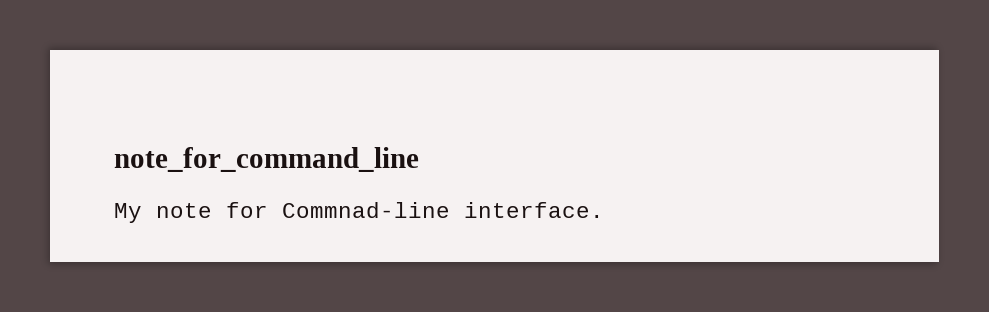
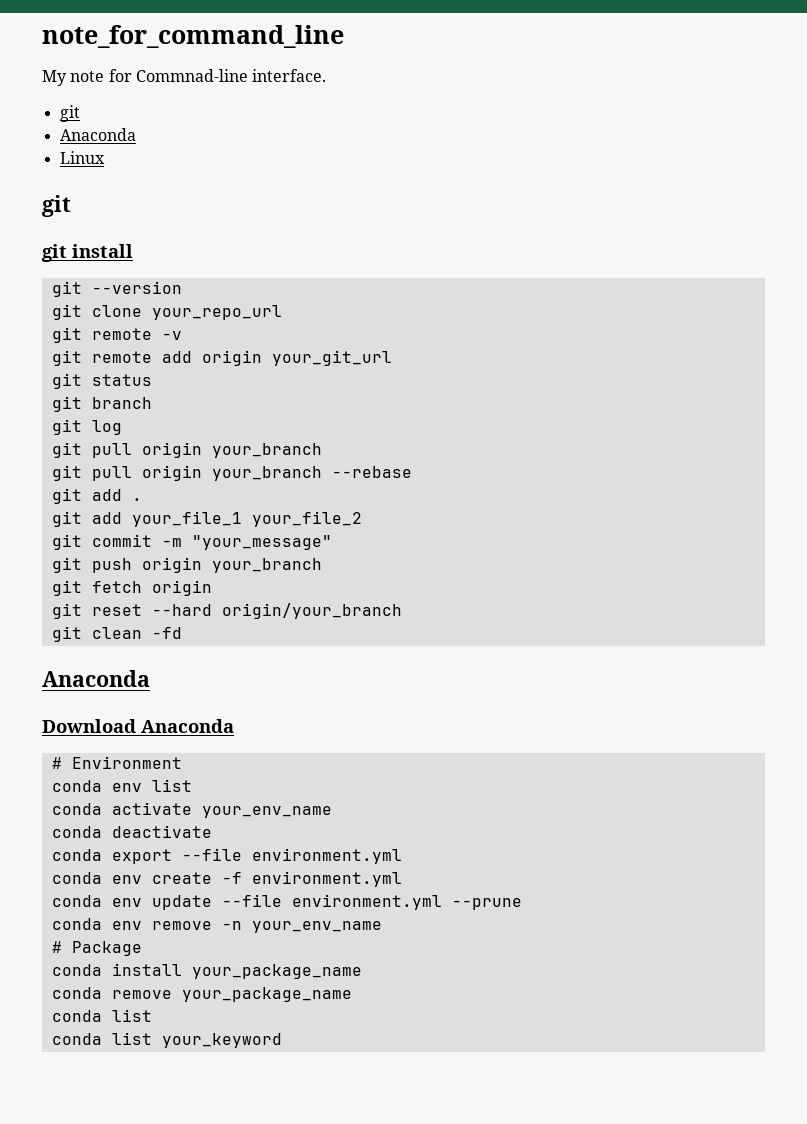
  My note for Commnad-line interface.
+ git
+ Anaconda
+ Linux
+ git
+ git install
+ git --version
+ git clone your_repo_url
+ git remote -v
+ git remote add origin your_git_url
+ git status
+ git branch
+ git log
+ git pull origin your_branch
+ git pull origin your_branch --rebase
+ git add .
+ git add your_file_1 your_file_2
+ git commit -m "your_message"
+ git push origin your_branch
+ git fetch origin
+ git reset --hard origin/your_branch
+ git clean -fd
+ Anaconda
+ Download Anaconda
+ # Environment
+ conda env list
+ conda activate your_env_name
+ conda deactivate
+ conda export --file environment.yml
+ conda env create -f environment.yml
+ conda env update --file environment.yml --prune
+ conda env remove -n your_env_name
+ # Package
+ conda install your_package_name
+ conda remove your_package_name
+ conda list
+ conda list your_keyword

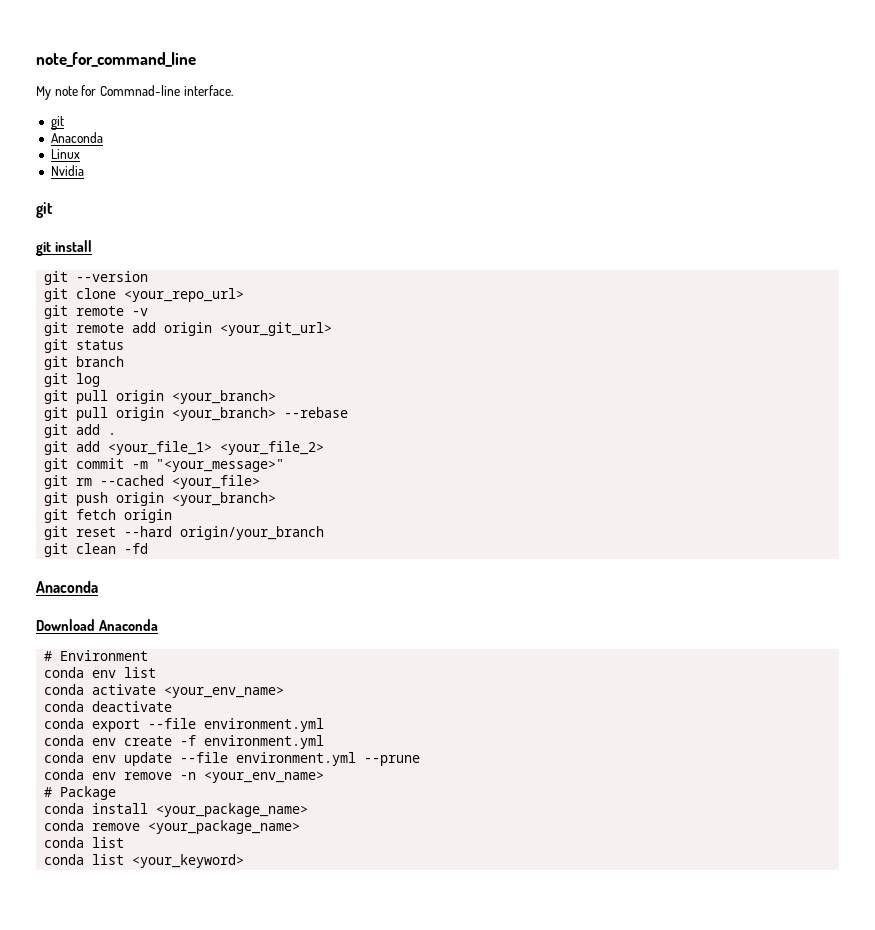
+ Nvidia
- git clone your_repo_url
+ git clone <your_repo_url>
- git remote add origin your_git_url
+ git remote add origin <your_git_url>
  git log
- git pull origin your_branch
- git pull origin your_branch --rebase
+ git pull origin <your_branch>
+ git pull origin <your_branch> --rebase
- git add your_file_1 your_file_2
+ git add <your_file_1> <your_file_2>
- git commit -m "your_message"
+ git commit -m "<your_message>"
+ git rm --cached <your_file>
- git push origin your_branch
+ git push origin <your_branch>
- conda activate your_env_name
+ conda activate <your_env_name>
- conda env remove -n your_env_name
+ conda env remove -n <your_env_name>
- conda install your_package_name
+ conda install <your_package_name>
- conda remove your_package_name
+ conda remove <your_package_name>
- conda list your_keyword
+ conda list <your_keyword>

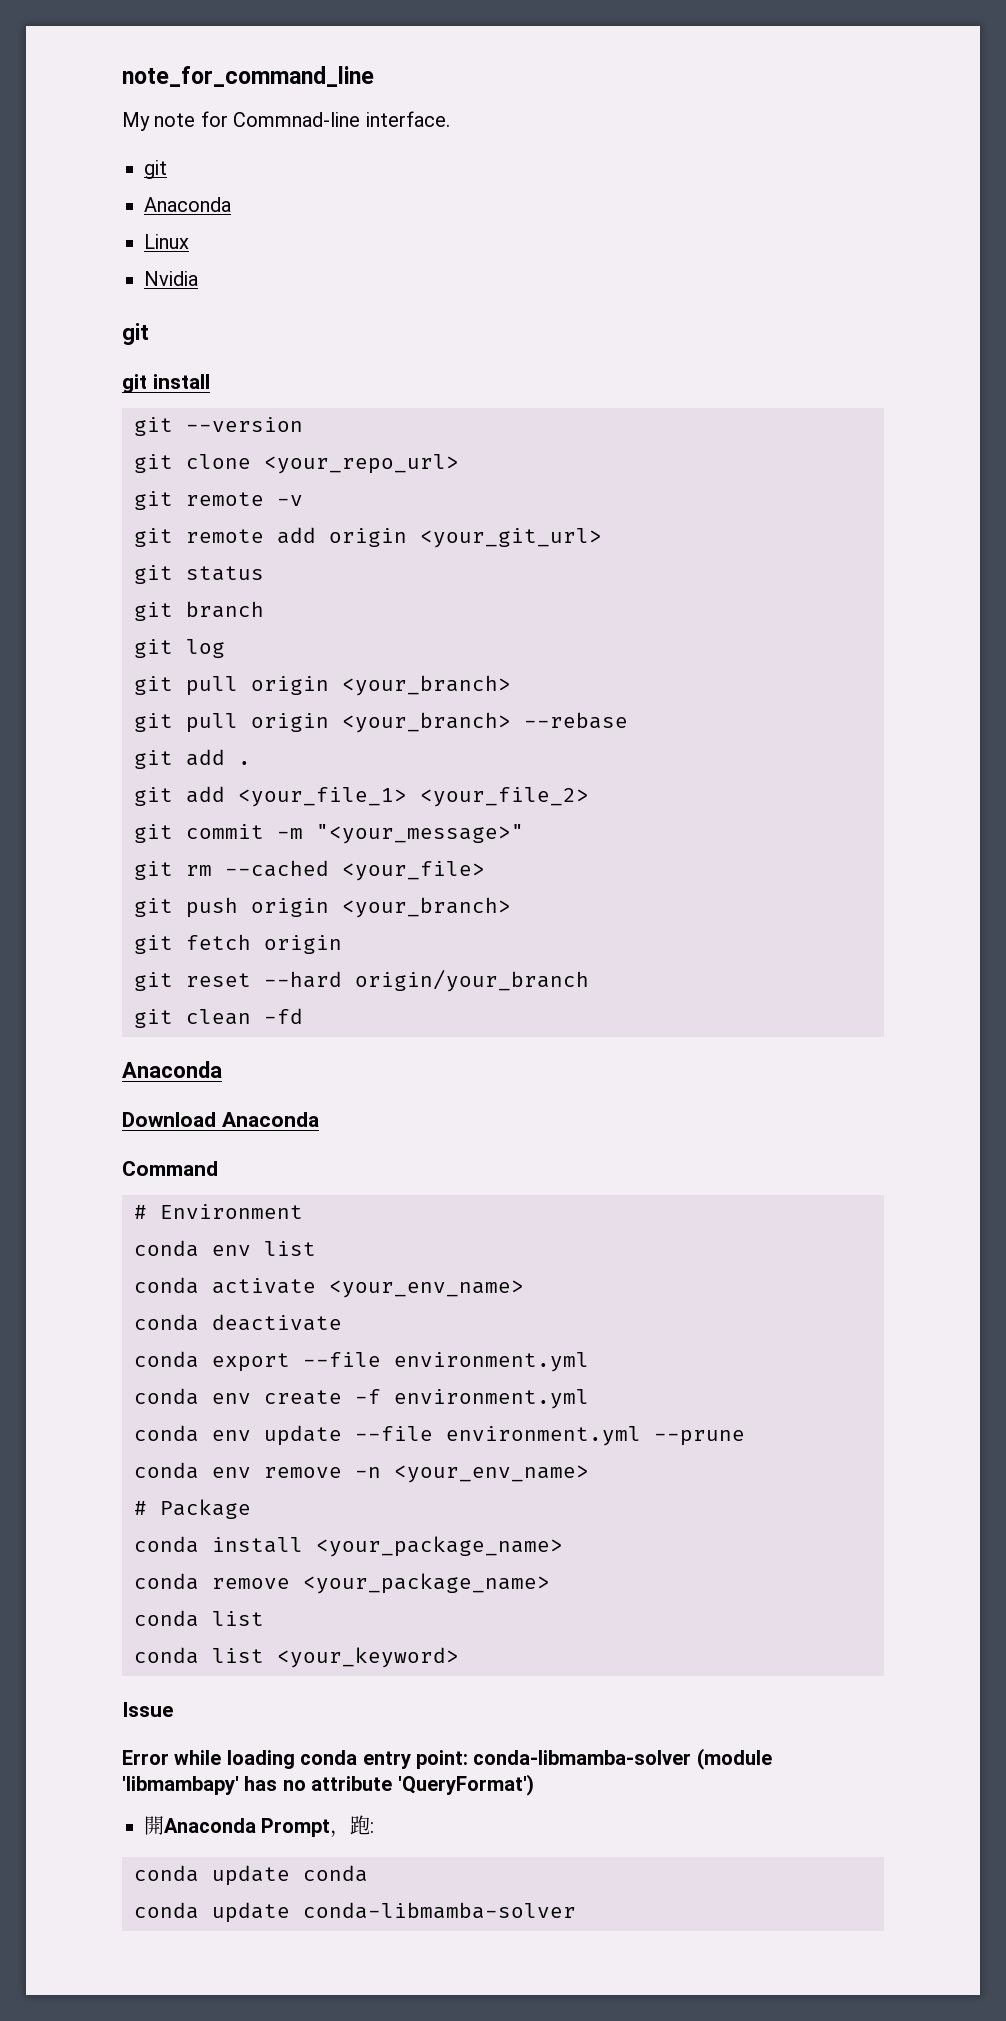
+ Command
+ Issue
+ Error while loading conda entry point: conda-libmamba-solver (module 'libmambapy' has no attribute 'QueryFormat')
+ 開Anaconda Prompt，跑:
+ conda update conda
+ conda update conda-libmamba-solver

